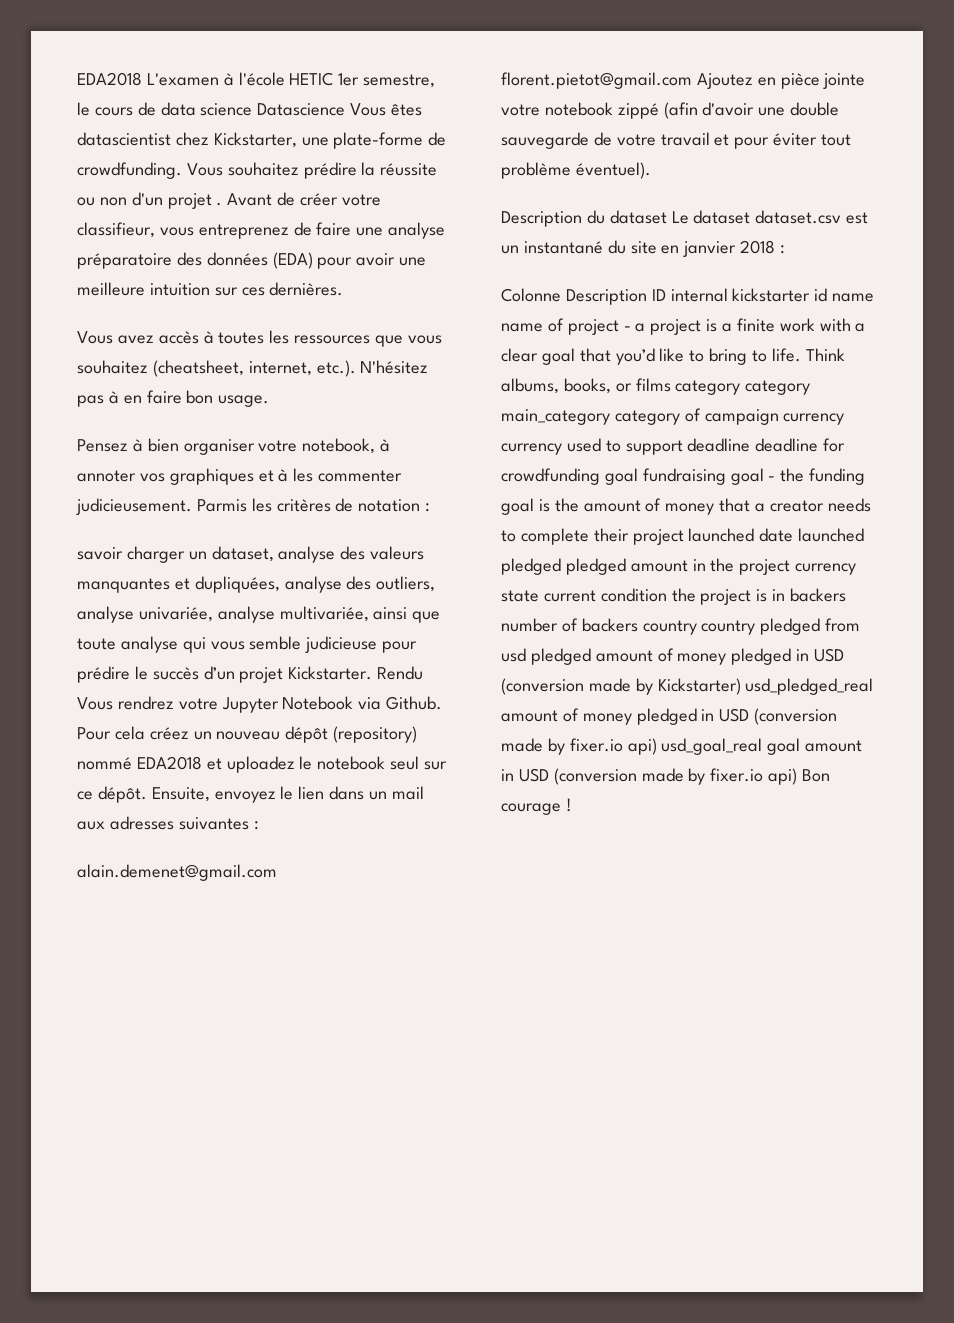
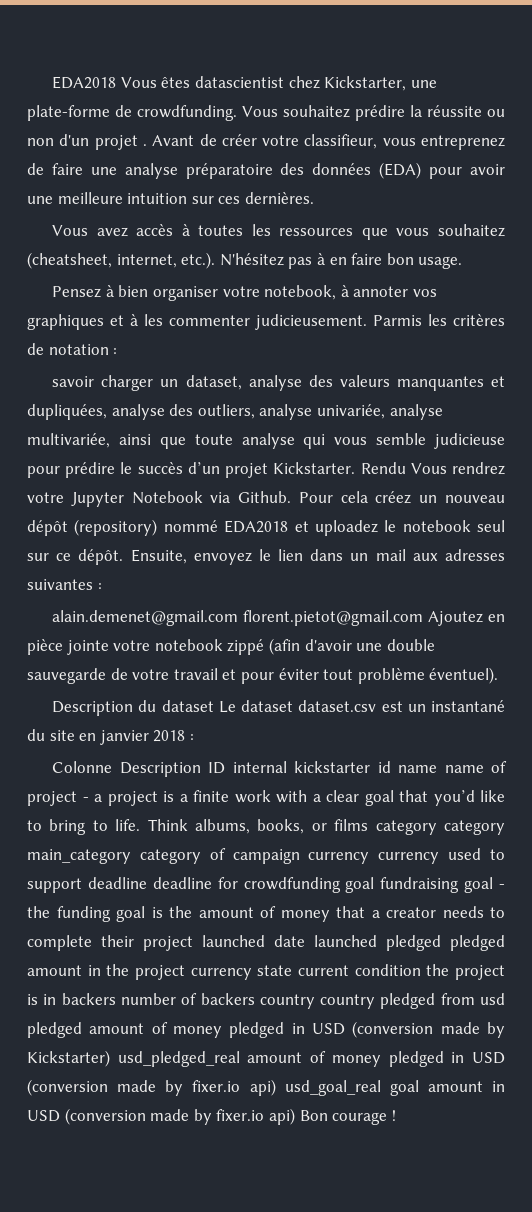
- EDA2018 L'examen à l'école HETIC 1er semestre, le cours de data science Datascience Vous êtes datascientist chez Kickstarter, une plate-forme de crowdfunding.
+ EDA2018 Vous êtes datascientist chez Kickstarter, une plate-forme de crowdfunding.

